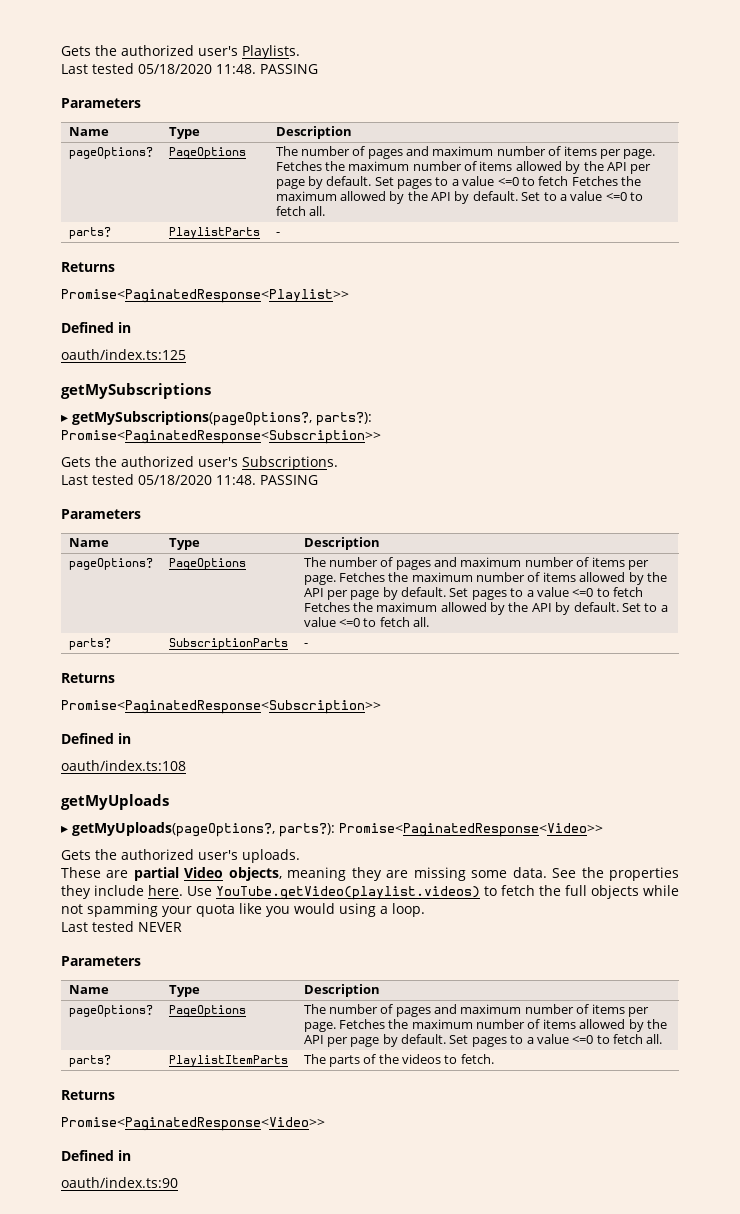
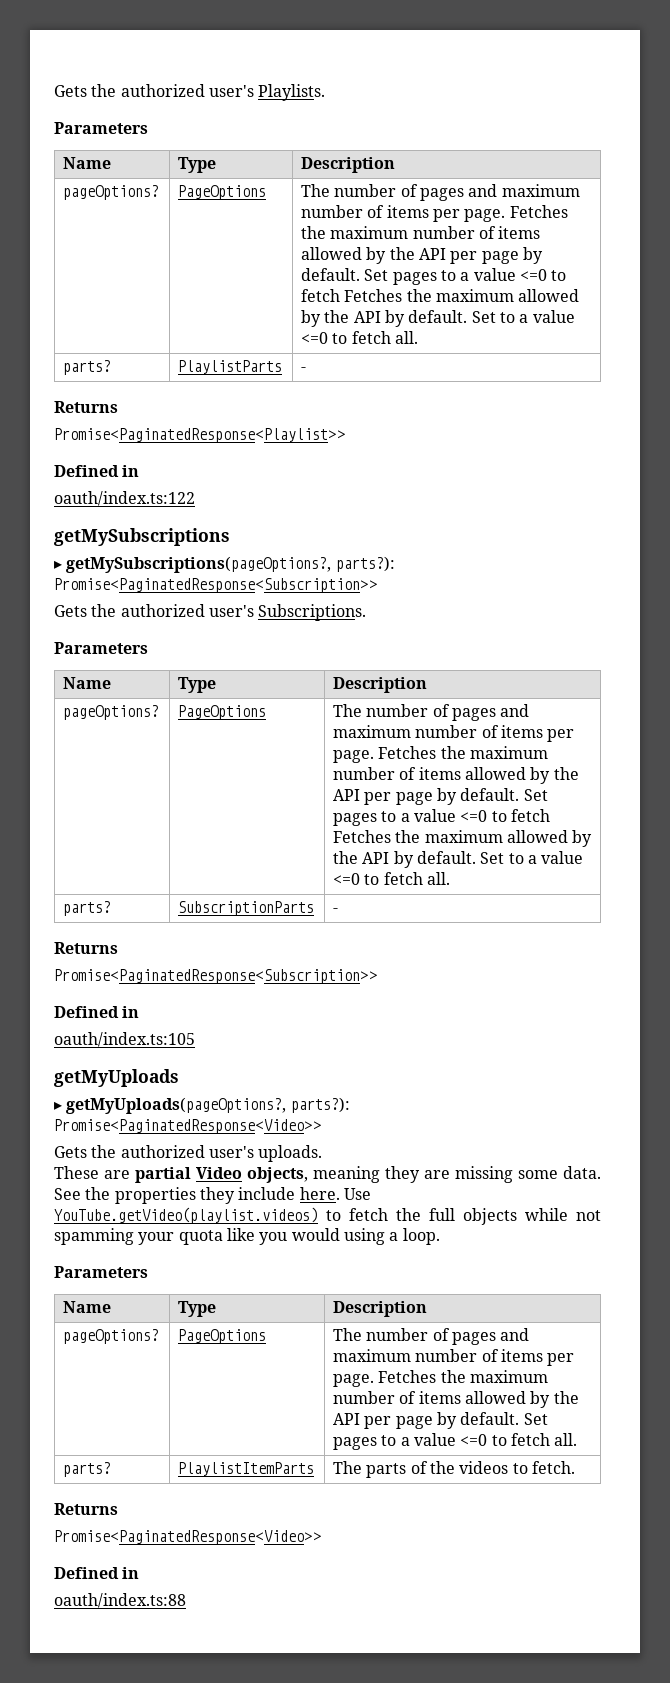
  Gets the authorized user's Playlists.
- Last tested 05/18/2020 11:48. PASSING
- oauth/index.ts:125
+ oauth/index.ts:122
  Gets the authorized user's Subscriptions.
- Last tested 05/18/2020 11:48. PASSING
- oauth/index.ts:108
+ oauth/index.ts:105
- Last tested NEVER
- oauth/index.ts:90
+ oauth/index.ts:88

